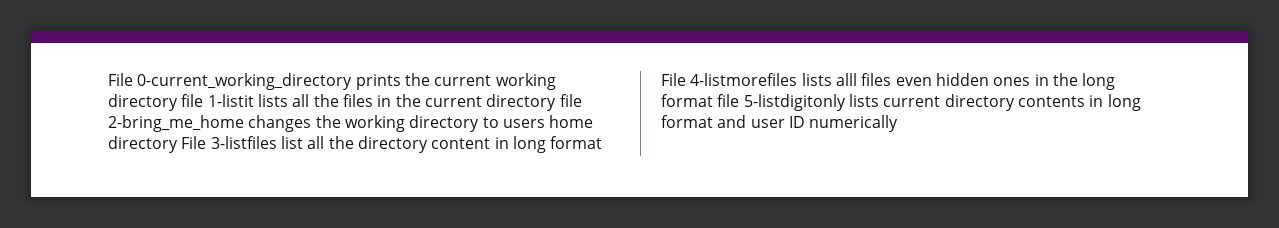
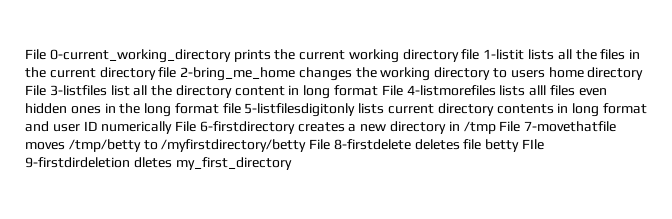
- File 0-current_working_directory prints the current working directory file 1-listit lists all the files in the current directory file 2-bring_me_home changes the working directory to users home directory File 3-listfiles list all the directory content in long format File 4-listmorefiles lists alll files even hidden ones in the long format file 5-listdigitonly lists current directory contents in long format and user ID numerically
+ File 0-current_working_directory prints the current working directory file 1-listit lists all the files in the current directory file 2-bring_me_home changes the working directory to users home directory File 3-listfiles list all the directory content in long format File 4-listmorefiles lists alll files even hidden ones in the long format file 5-listfilesdigitonly lists current directory contents in long format and user ID numerically File 6-firstdirectory creates a new directory in /tmp File 7-movethatfile moves /tmp/betty to /myfirstdirectory/betty File 8-firstdelete deletes file betty FIle 9-firstdirdeletion dletes my_first_directory

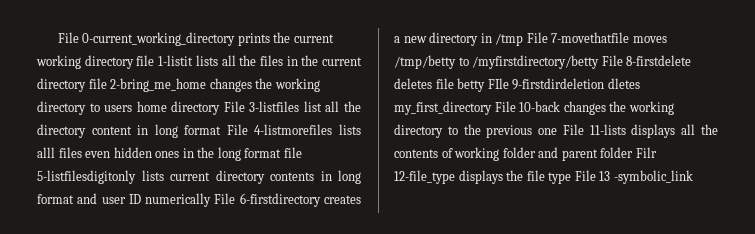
- File 0-current_working_directory prints the current working directory file 1-listit lists all the files in the current directory file 2-bring_me_home changes the working directory to users home directory File 3-listfiles list all the directory content in long format File 4-listmorefiles lists alll files even hidden ones in the long format file 5-listfilesdigitonly lists current directory contents in long format and user ID numerically File 6-firstdirectory creates a new directory in /tmp File 7-movethatfile moves /tmp/betty to /myfirstdirectory/betty File 8-firstdelete deletes file betty FIle 9-firstdirdeletion dletes my_first_directory
+ File 0-current_working_directory prints the current working directory file 1-listit lists all the files in the current directory file 2-bring_me_home changes the working directory to users home directory File 3-listfiles list all the directory content in long format File 4-listmorefiles lists alll files even hidden ones in the long format file 5-listfilesdigitonly lists current directory contents in long format and user ID numerically File 6-firstdirectory creates a new directory in /tmp File 7-movethatfile moves /tmp/betty to /myfirstdirectory/betty File 8-firstdelete deletes file betty FIle 9-firstdirdeletion dletes my_first_directory File 10-back changes the working directory to the previous one File 11-lists displays all the contents of working folder and parent folder Filr 12-file_type displays the file type File 13 -symbolic_link

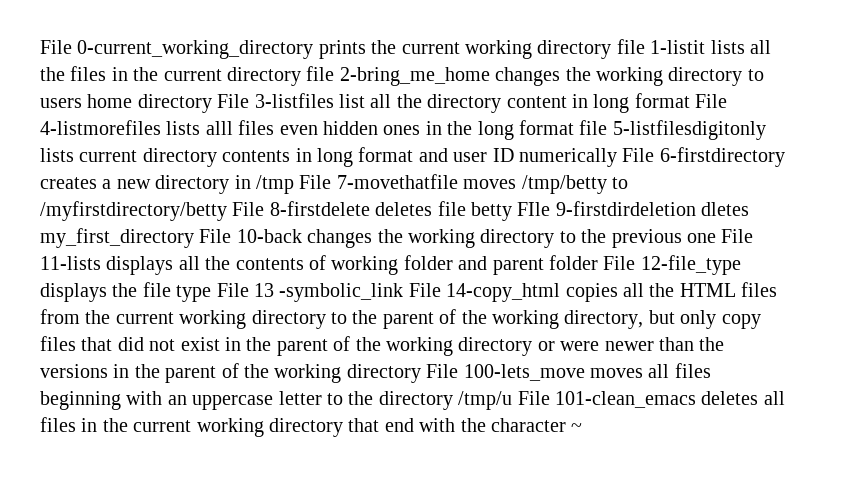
- File 0-current_working_directory prints the current working directory file 1-listit lists all the files in the current directory file 2-bring_me_home changes the working directory to users home directory File 3-listfiles list all the directory content in long format File 4-listmorefiles lists alll files even hidden ones in the long format file 5-listfilesdigitonly lists current directory contents in long format and user ID numerically File 6-firstdirectory creates a new directory in /tmp File 7-movethatfile moves /tmp/betty to /myfirstdirectory/betty File 8-firstdelete deletes file betty FIle 9-firstdirdeletion dletes my_first_directory File 10-back changes the working directory to the previous one File 11-lists displays all the contents of working folder and parent folder Filr 12-file_type displays the file type File 13 -symbolic_link
+ File 0-current_working_directory prints the current working directory file 1-listit lists all the files in the current directory file 2-bring_me_home changes the working directory to users home directory File 3-listfiles list all the directory content in long format File 4-listmorefiles lists alll files even hidden ones in the long format file 5-listfilesdigitonly lists current directory contents in long format and user ID numerically File 6-firstdirectory creates a new directory in /tmp File 7-movethatfile moves /tmp/betty to /myfirstdirectory/betty File 8-firstdelete deletes file betty FIle 9-firstdirdeletion dletes my_first_directory File 10-back changes the working directory to the previous one File 11-lists displays all the contents of working folder and parent folder File 12-file_type displays the file type File 13 -symbolic_link File 14-copy_html copies all the HTML files from the current working directory to the parent of the working directory, but only copy files that did not exist in the parent of the working directory or were newer than the versions in the parent of the working directory File 100-lets_move moves all files beginning with an uppercase letter to the directory /tmp/u File 101-clean_emacs deletes all files in the current working directory that end with the character ~

